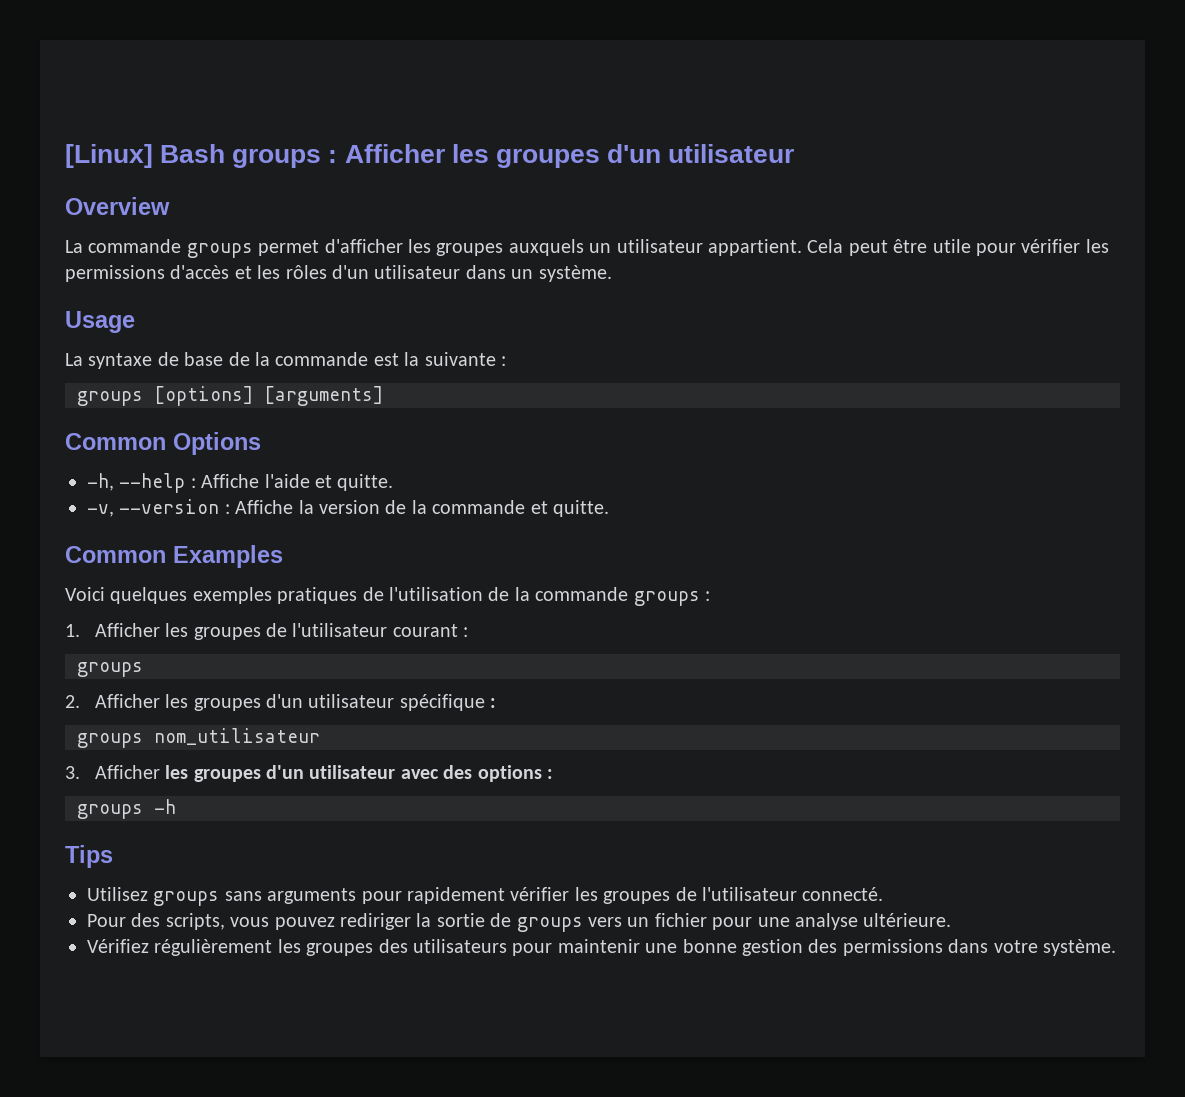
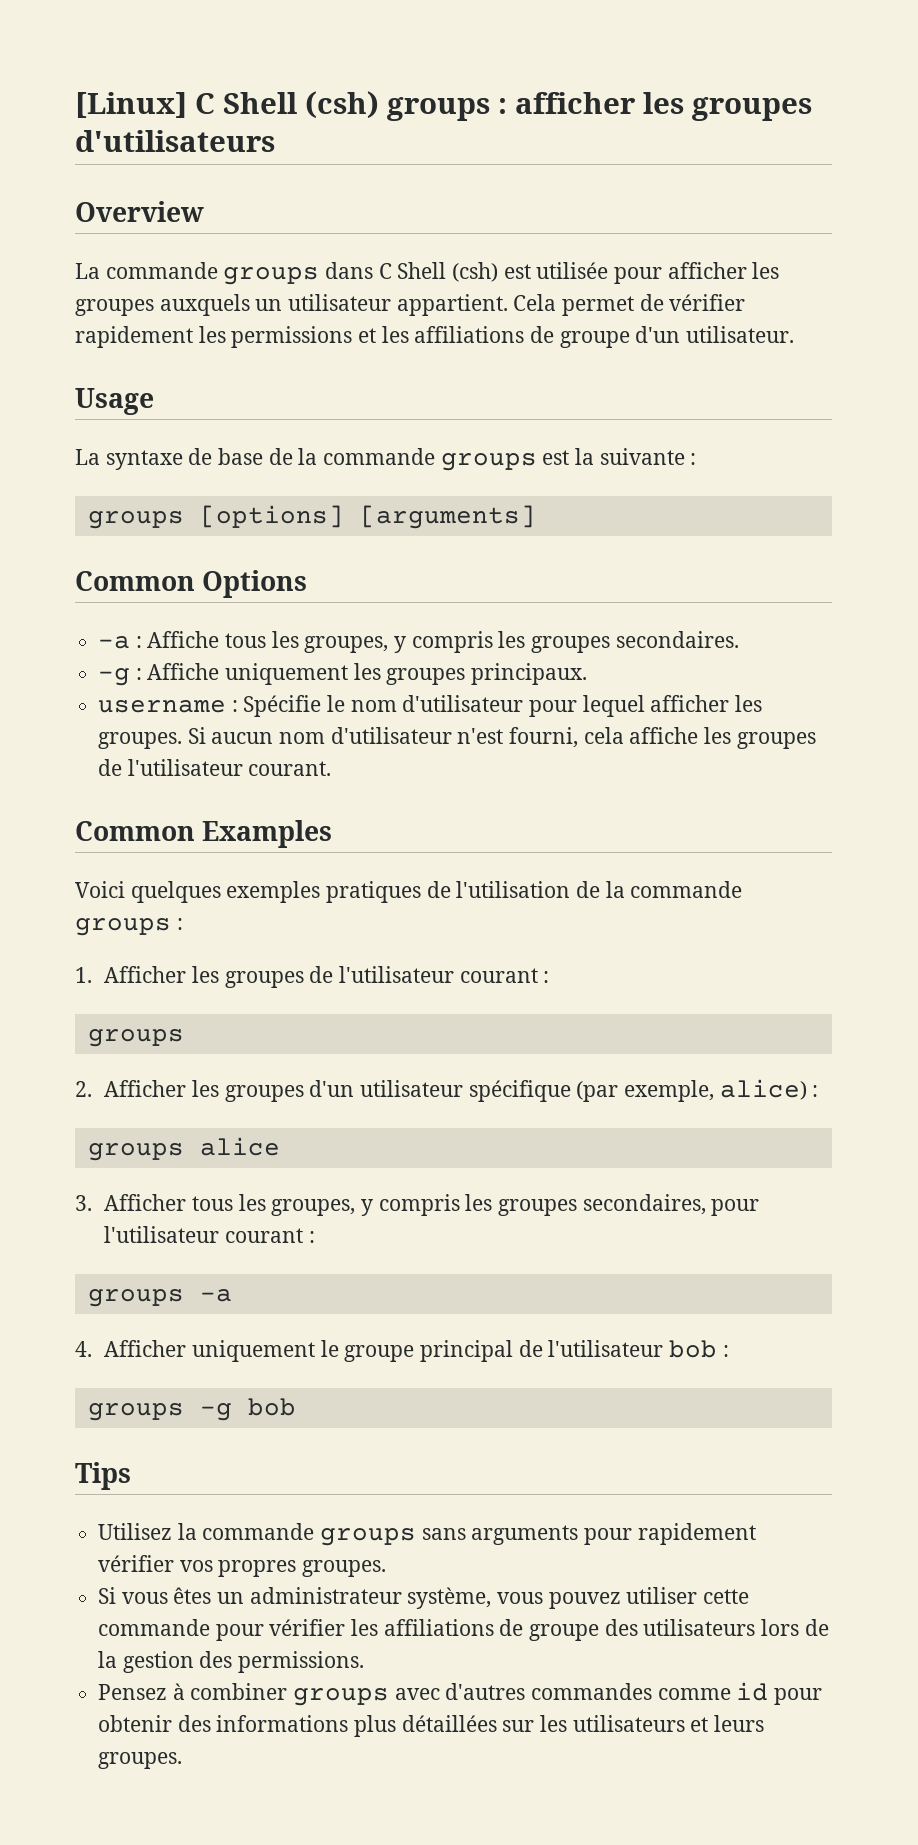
- [Linux] Bash groups : Afficher les groupes d'un utilisateur
+ [Linux] C Shell (csh) groups : afficher les groupes d'utilisateurs
- La commande groups permet d'afficher les groupes auxquels un utilisateur appartient.
+ La commande groups dans C Shell (csh) est utilisée pour afficher les groupes auxquels un utilisateur appartient.
- Cela peut être utile pour vérifier les permissions d'accès et les rôles d'un utilisateur dans un système.
+ Cela permet de vérifier rapidement les permissions et les affiliations de groupe d'un utilisateur.
- La syntaxe de base de la commande est la suivante :
+ La syntaxe de base de la commande groups est la suivante :
- -h, --help : Affiche l'aide et quitte.
- -v, --version : Affiche la version de la commande et quitte.
+ -a : Affiche tous les groupes, y compris les groupes secondaires.
+ -g : Affiche uniquement les groupes principaux.
+ username : Spécifie le nom d'utilisateur pour lequel afficher les groupes. Si aucun nom d'utilisateur n'est fourni, cela affiche les groupes de l'utilisateur courant.
- 2. Afficher les groupes d'un utilisateur spécifique :
- groups nom_utilisateur
+ 2. Afficher les groupes d'un utilisateur spécifique (par exemple, alice) :
+ groups alice
- 3. Afficher les groupes d'un utilisateur avec des options :
- groups -h
+ 3. Afficher tous les groupes, y compris les groupes secondaires, pour l'utilisateur courant :
+ groups -a
+ 4. Afficher uniquement le groupe principal de l'utilisateur bob :
+ groups -g bob
- Utilisez groups sans arguments pour rapidement vérifier les groupes de l'utilisateur connecté.
- Pour des scripts, vous pouvez rediriger la sortie de groups vers un fichier pour une analyse ultérieure.
- Vérifiez régulièrement les groupes des utilisateurs pour maintenir une bonne gestion des permissions dans votre système.
+ Utilisez la commande groups sans arguments pour rapidement vérifier vos propres groupes.
+ Si vous êtes un administrateur système, vous pouvez utiliser cette commande pour vérifier les affiliations de groupe des utilisateurs lors de la gestion des permissions.
+ Pensez à combiner groups avec d'autres commandes comme id pour obtenir des informations plus détaillées sur les utilisateurs et leurs groupes.

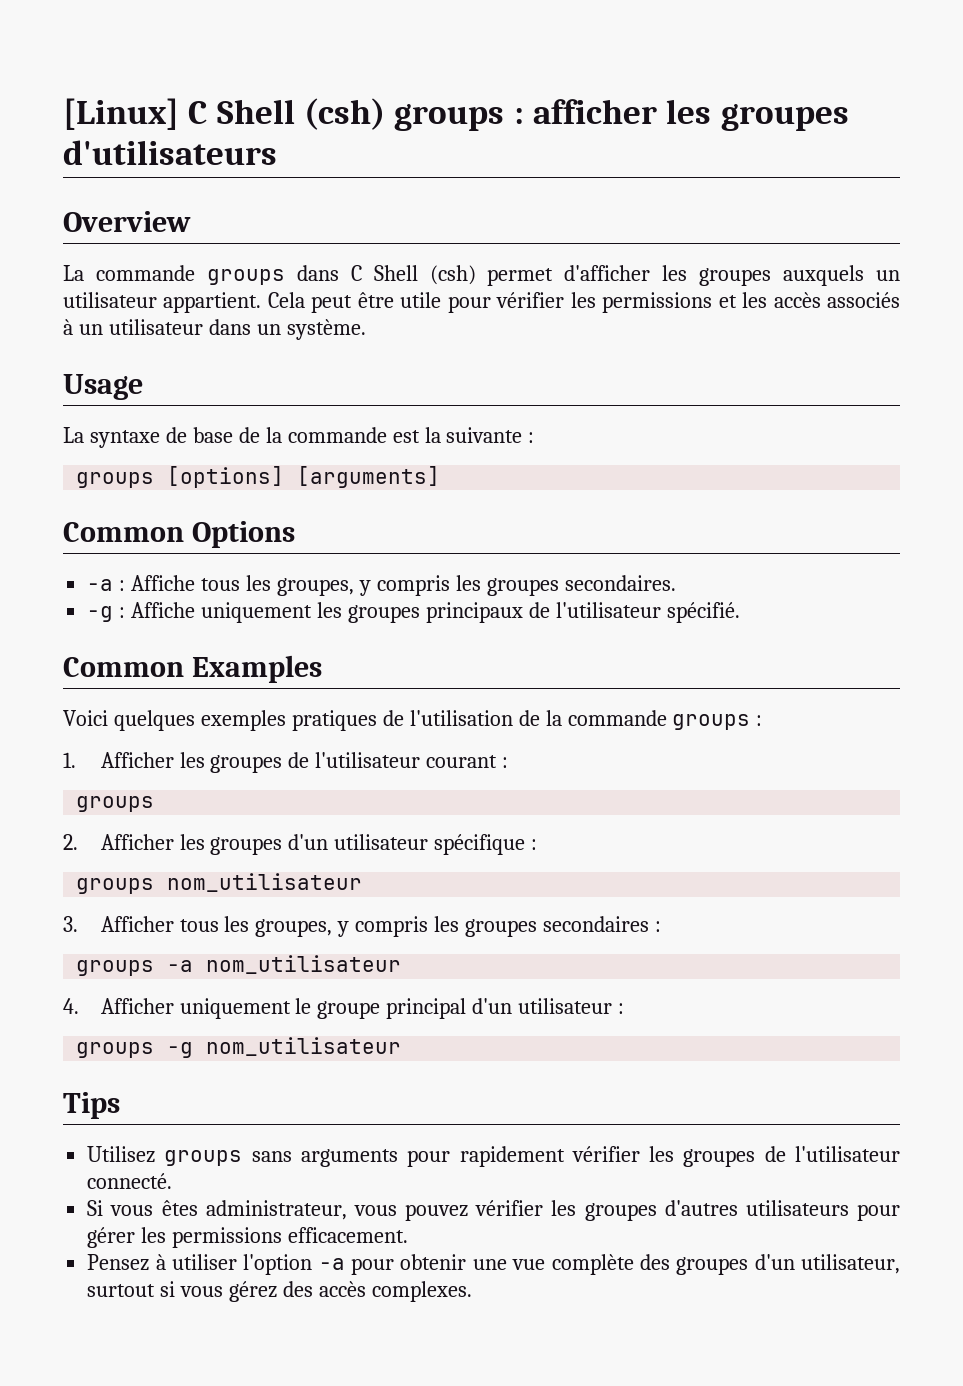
- La commande groups dans C Shell (csh) est utilisée pour afficher les groupes auxquels un utilisateur appartient.
+ La commande groups dans C Shell (csh) permet d'afficher les groupes auxquels un utilisateur appartient.
- Cela permet de vérifier rapidement les permissions et les affiliations de groupe d'un utilisateur.
+ Cela peut être utile pour vérifier les permissions et les accès associés à un utilisateur dans un système.
- La syntaxe de base de la commande groups est la suivante :
+ La syntaxe de base de la commande est la suivante :
- -g : Affiche uniquement les groupes principaux.
- username : Spécifie le nom d'utilisateur pour lequel afficher les groupes. Si aucun nom d'utilisateur n'est fourni, cela affiche les groupes de l'utilisateur courant.
+ -g : Affiche uniquement les groupes principaux de l'utilisateur spécifié.
- 2. Afficher les groupes d'un utilisateur spécifique (par exemple, alice) :
- groups alice
+ 2. Afficher les groupes d'un utilisateur spécifique :
+ groups nom_utilisateur
- 3. Afficher tous les groupes, y compris les groupes secondaires, pour l'utilisateur courant :
+ 3. Afficher tous les groupes, y compris les groupes secondaires :
- groups -a
+ groups -a nom_utilisateur
- 4. Afficher uniquement le groupe principal de l'utilisateur bob :
+ 4. Afficher uniquement le groupe principal d'un utilisateur :
- groups -g bob
+ groups -g nom_utilisateur
- Utilisez la commande groups sans arguments pour rapidement vérifier vos propres groupes.
- Si vous êtes un administrateur système, vous pouvez utiliser cette commande pour vérifier les affiliations de groupe des utilisateurs lors de la gestion des permissions.
- Pensez à combiner groups avec d'autres commandes comme id pour obtenir des informations plus détaillées sur les utilisateurs et leurs groupes.
+ Utilisez groups sans arguments pour rapidement vérifier les groupes de l'utilisateur connecté.
+ Si vous êtes administrateur, vous pouvez vérifier les groupes d'autres utilisateurs pour gérer les permissions efficacement.
+ Pensez à utiliser l'option -a pour obtenir une vue complète des groupes d'un utilisateur, surtout si vous gérez des accès complexes.

